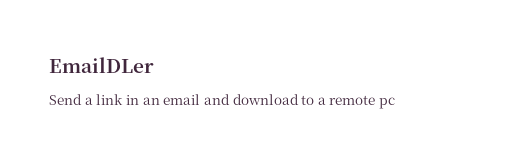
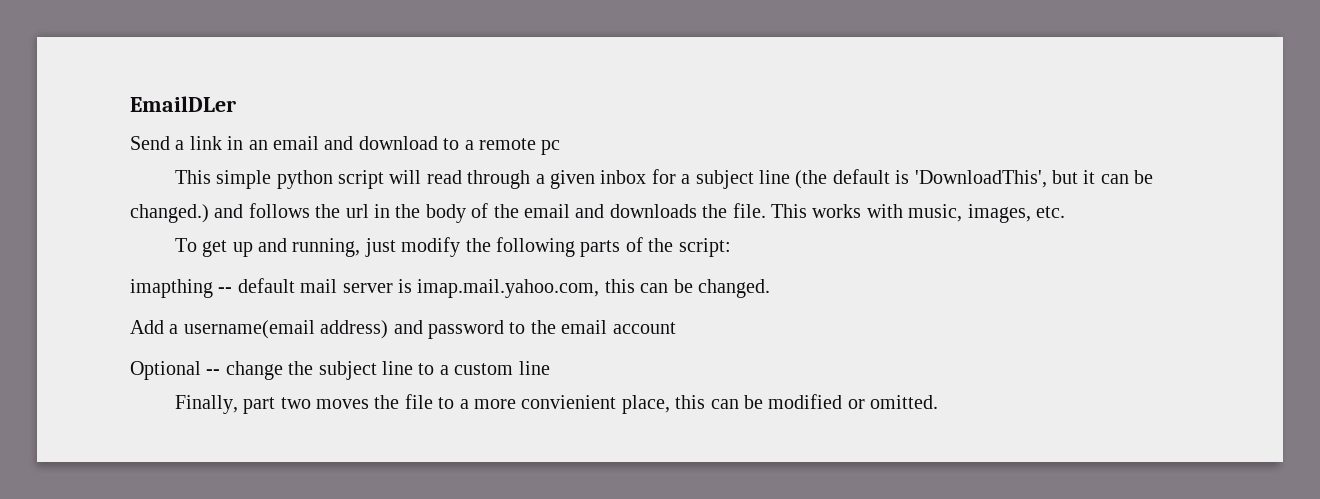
+ This simple python script will read through a given inbox for a subject line (the default is 'DownloadThis', but it can be changed.) and follows the url in the body of the email and downloads the file. This works with music, images, etc.
+ To get up and running, just modify the following parts of the script:
+ imapthing -- default mail server is imap.mail.yahoo.com, this can be changed.
+ Add a username(email address) and password to the email account
+ Optional -- change the subject line to a custom line
+ Finally, part two moves the file to a more convienient place, this can be modified or omitted.

